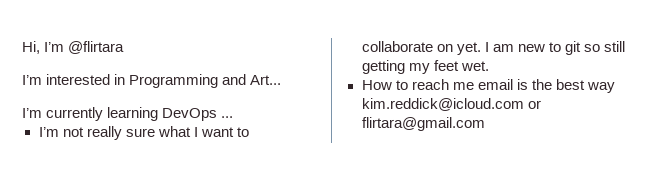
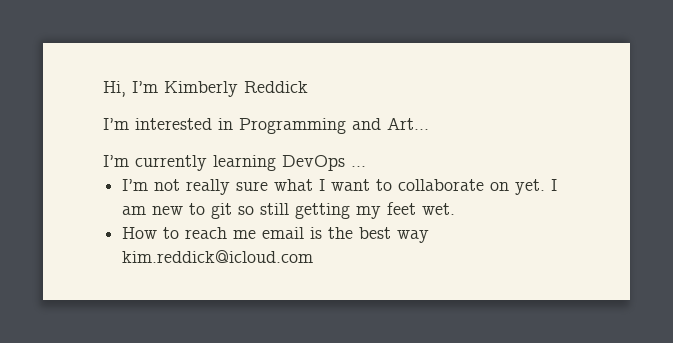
- Hi, I’m @flirtara
+ Hi, I’m Kimberly Reddick
- How to reach me email is the best way kim.reddick@icloud.com or flirtara@gmail.com
+ How to reach me email is the best way kim.reddick@icloud.com

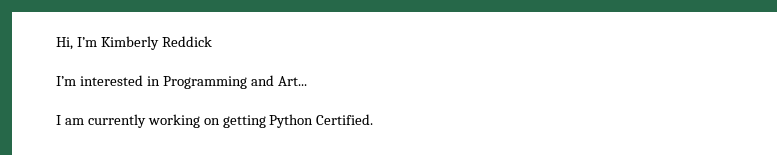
- I’m currently learning DevOps ...
- I’m not really sure what I want to collaborate on yet. I am new to git so still getting my feet wet.
- How to reach me email is the best way kim.reddick@icloud.com
+ I am currently working on getting Python Certified.

